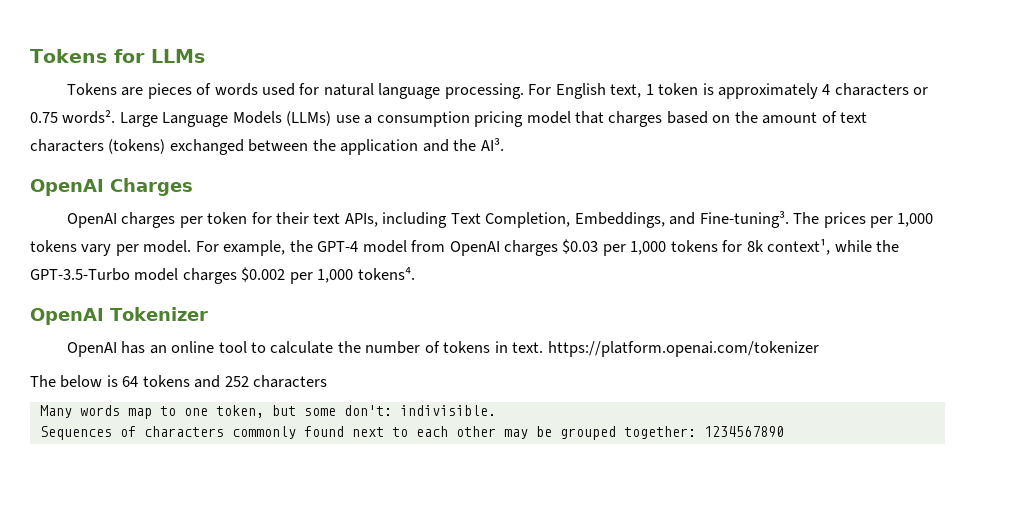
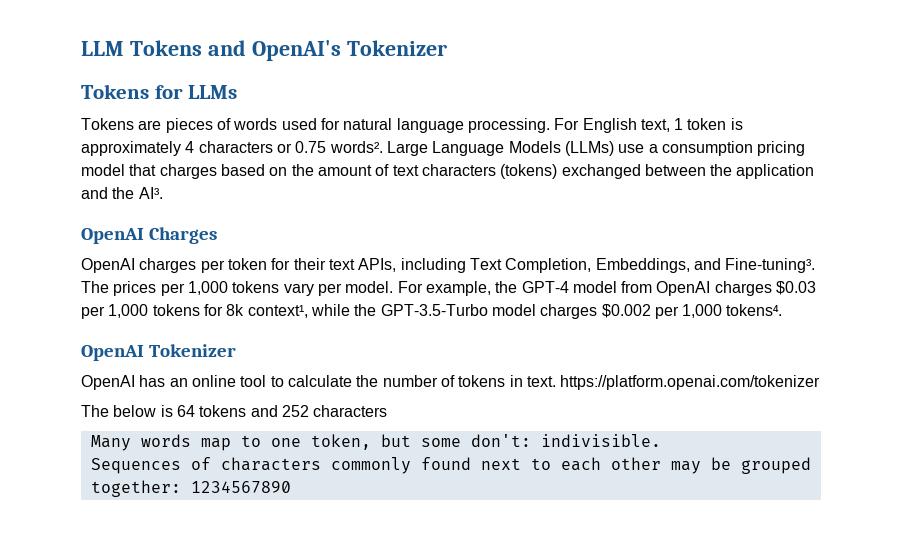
+ LLM Tokens and OpenAI's Tokenizer

